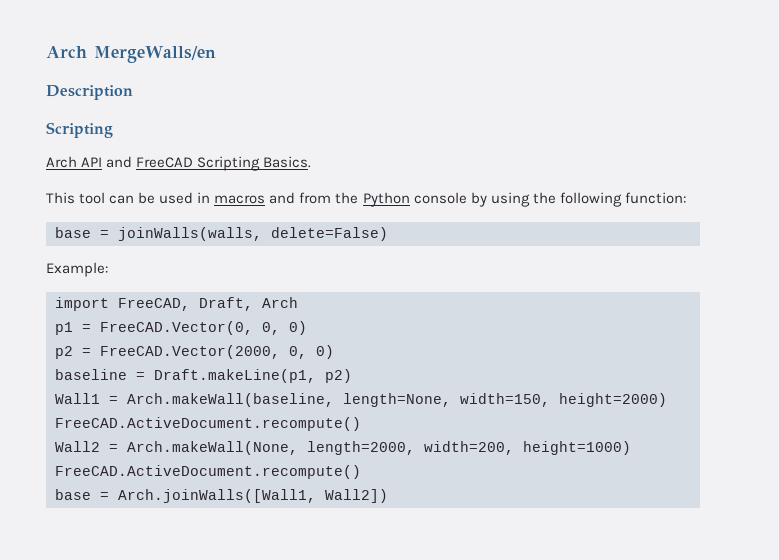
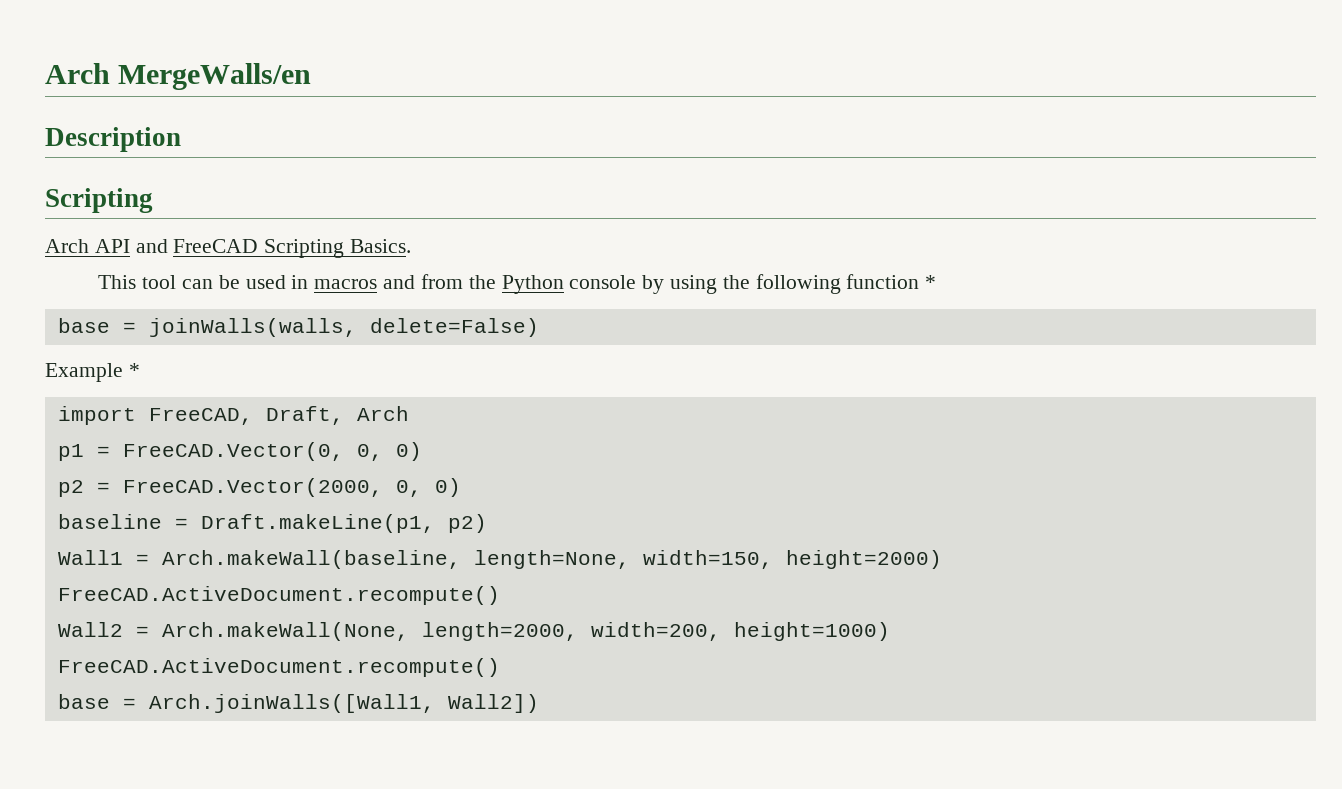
- This tool can be used in macros and from the Python console by using the following function:
+ This tool can be used in macros and from the Python console by using the following function *
- Example:
+ Example *

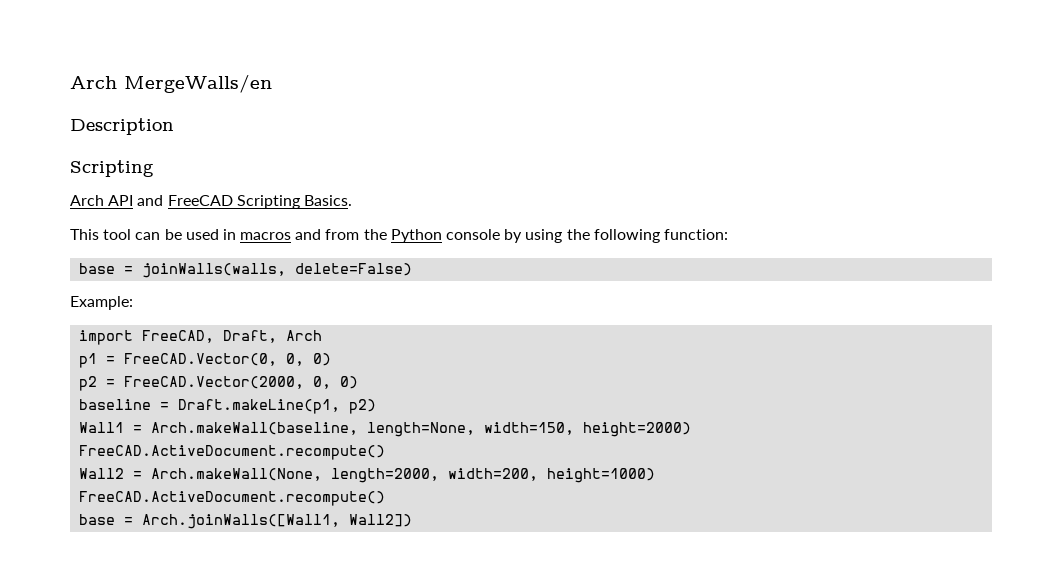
- This tool can be used in macros and from the Python console by using the following function *
+ This tool can be used in macros and from the Python console by using the following function:
- Example *
+ Example:

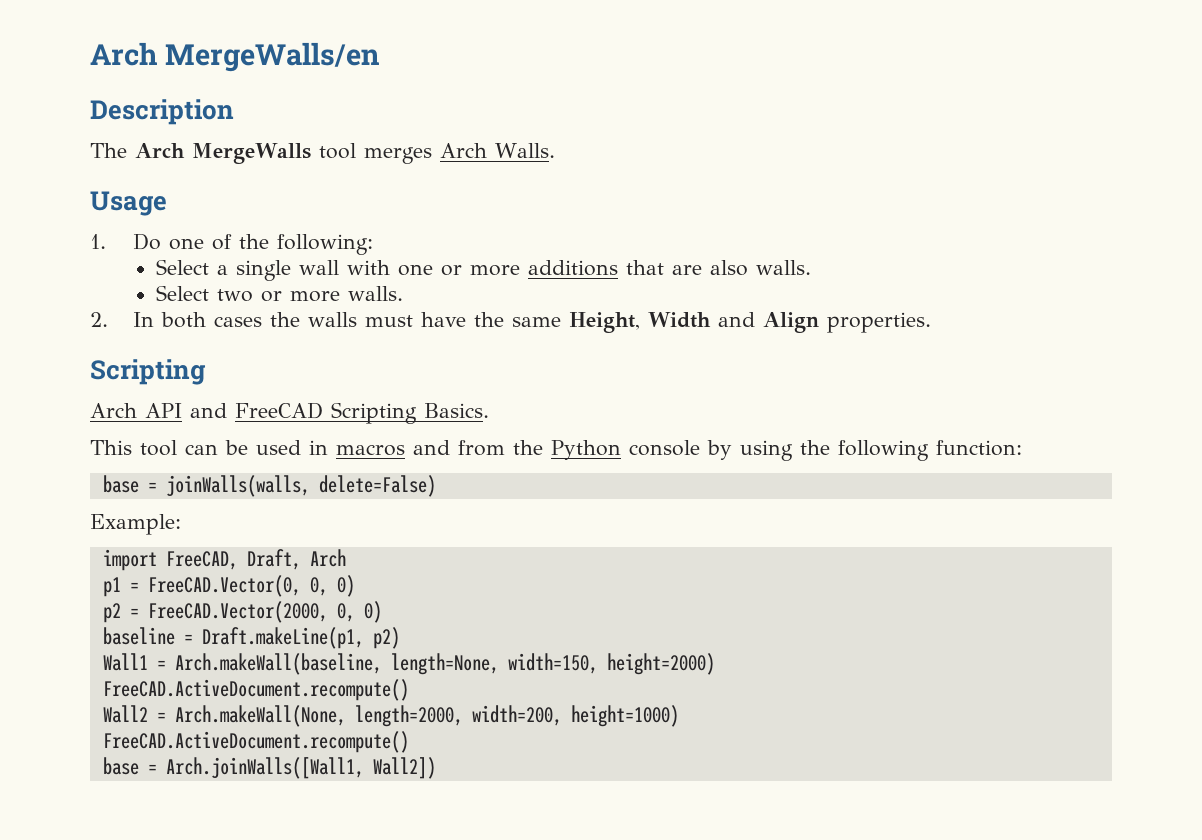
+ The Arch MergeWalls tool merges Arch Walls.
+ Usage
+ 1. Do one of the following:
+ Select a single wall with one or more additions that are also walls.
+ Select two or more walls.
+ 2. In both cases the walls must have the same Height, Width and Align properties.

